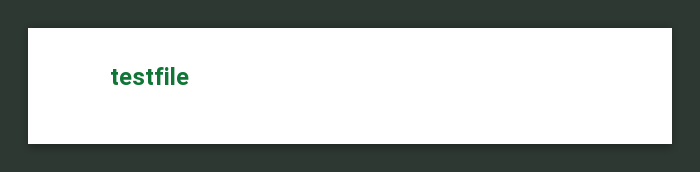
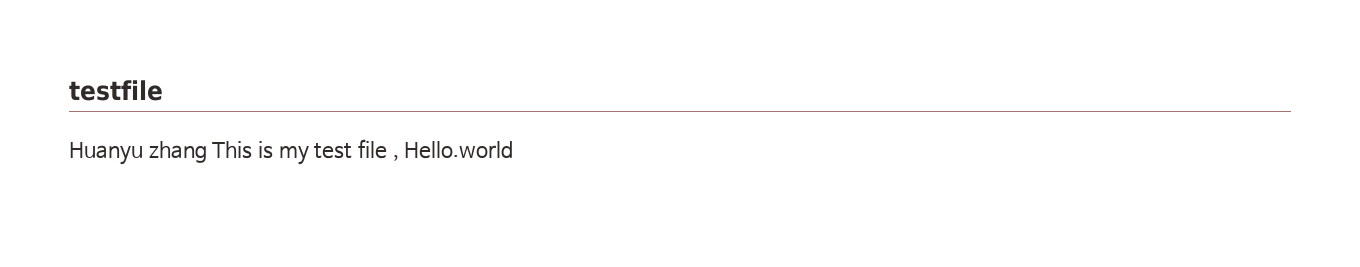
+ Huanyu zhang This is my test file , Hello.world

